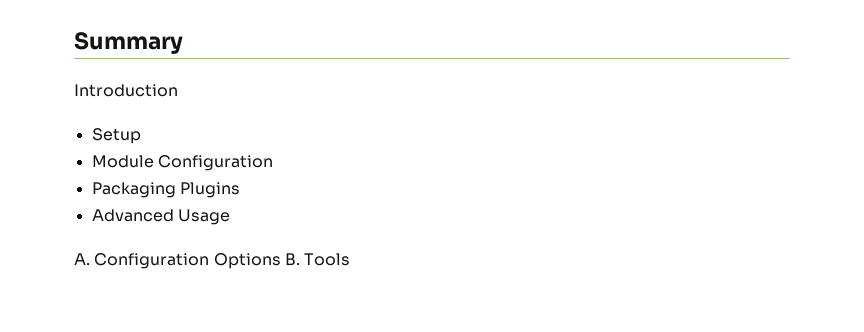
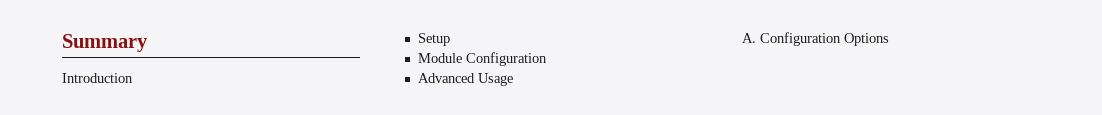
- Packaging Plugins
- A. Configuration Options B. Tools
+ A. Configuration Options

